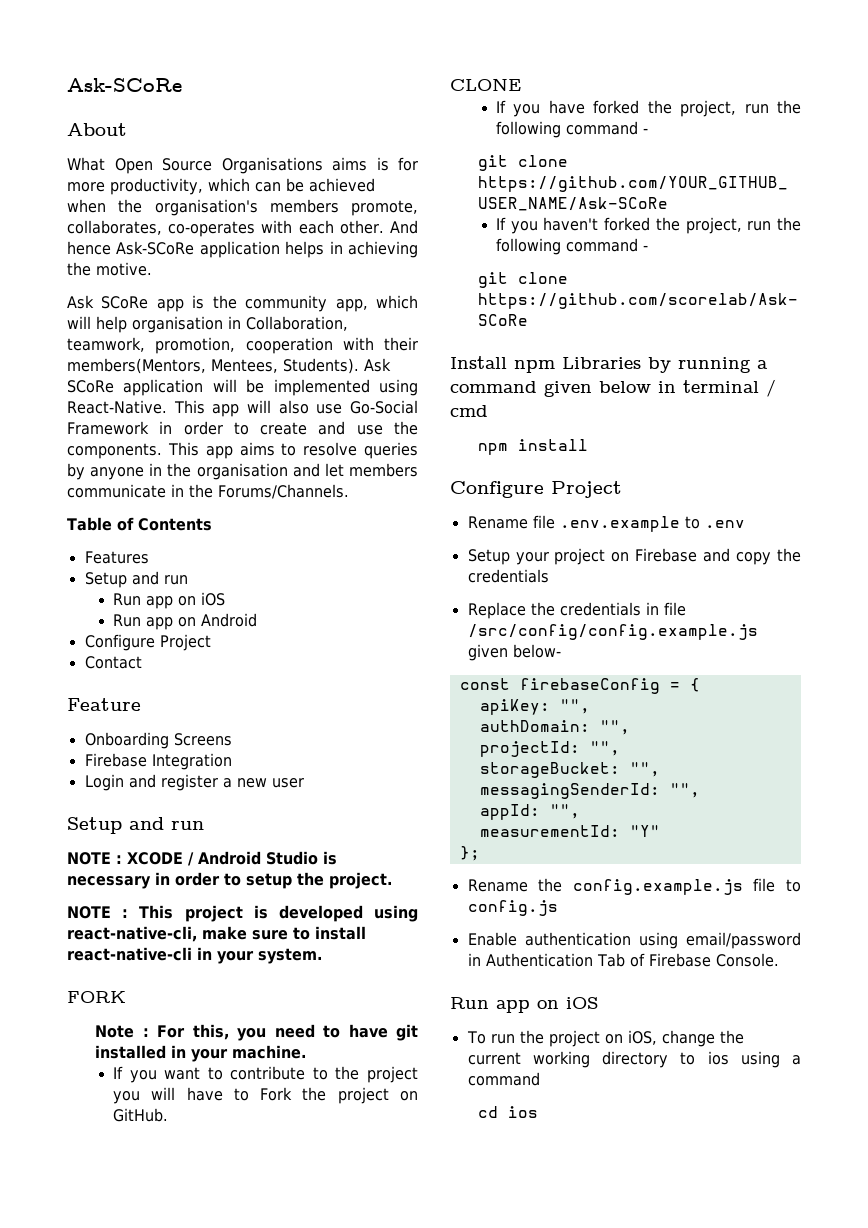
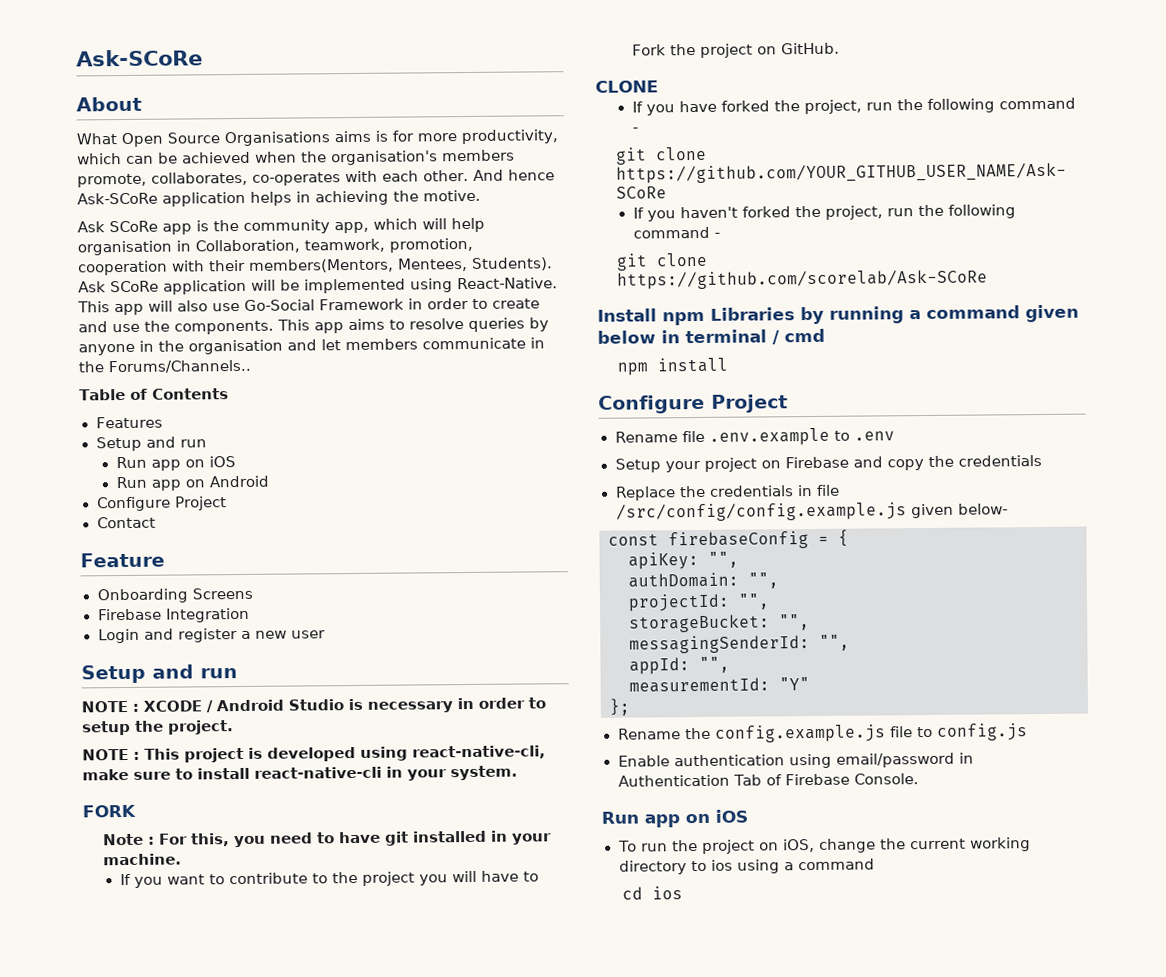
- This app aims to resolve queries by anyone in the organisation and let members communicate in the Forums/Channels.
+ This app aims to resolve queries by anyone in the organisation and let members communicate in the Forums/Channels..

